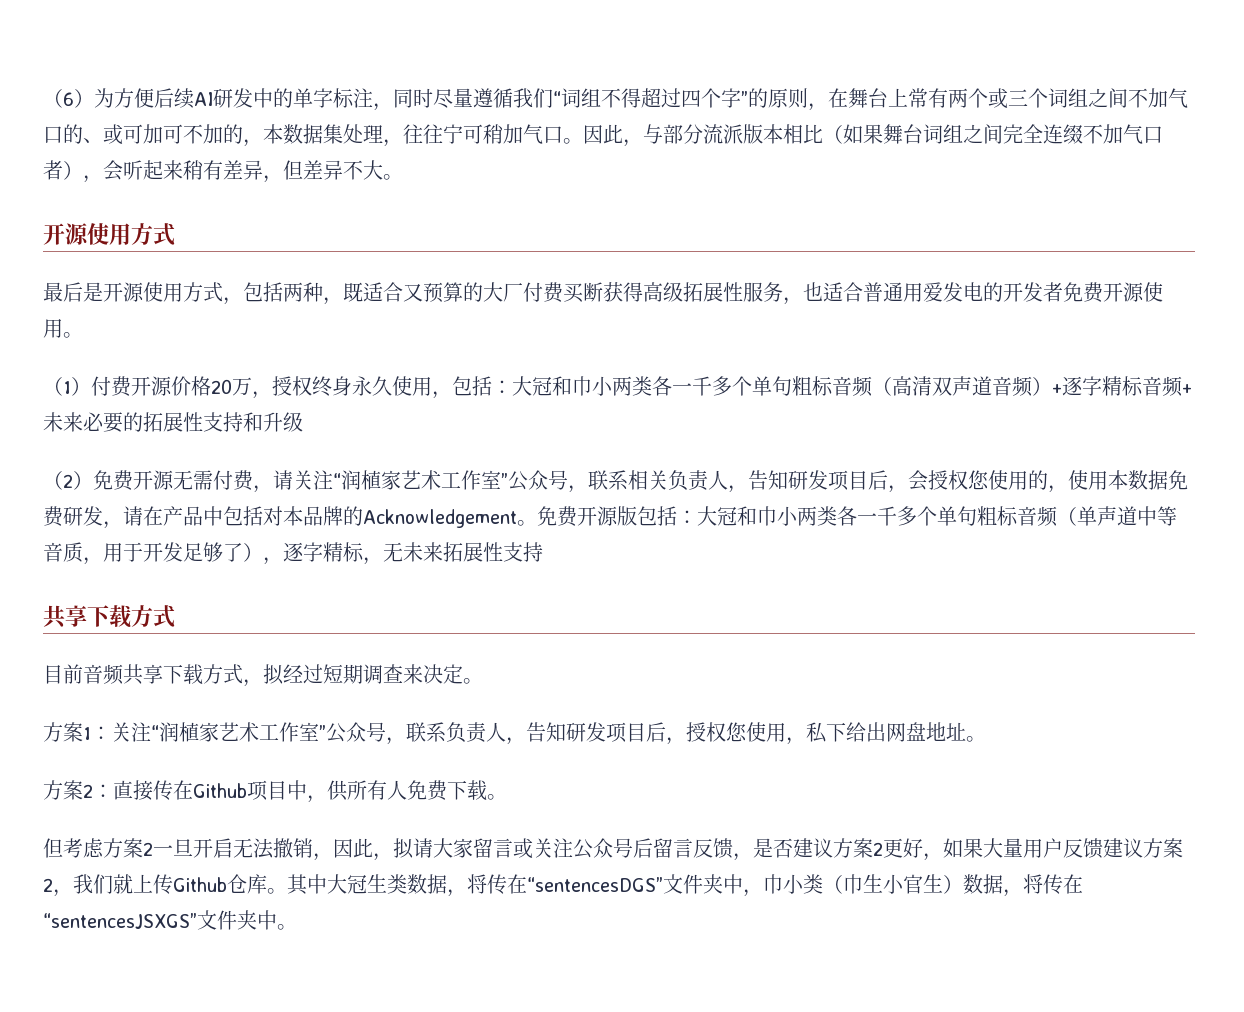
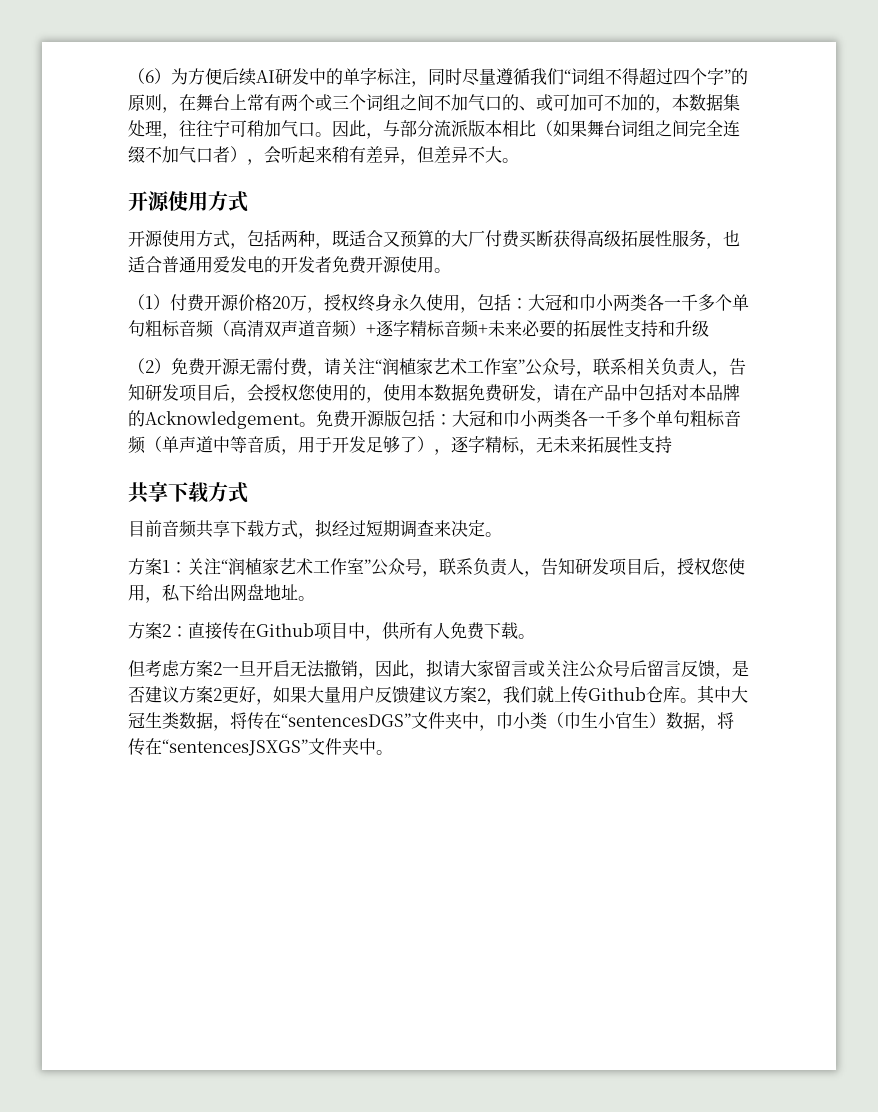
- 最后是开源使用方式，包括两种，既适合又预算的大厂付费买断获得高级拓展性服务，也适合普通用爱发电的开发者免费开源使用。
+ 开源使用方式，包括两种，既适合又预算的大厂付费买断获得高级拓展性服务，也适合普通用爱发电的开发者免费开源使用。

